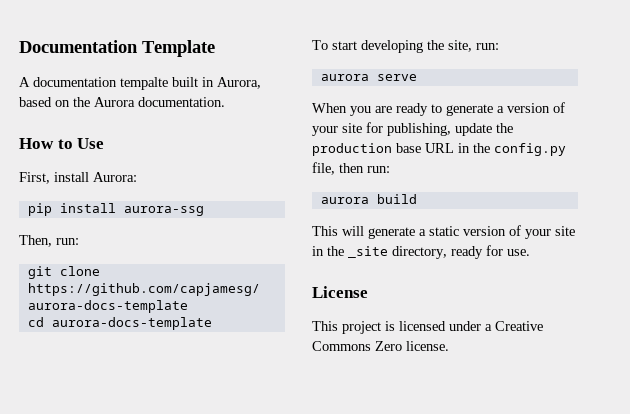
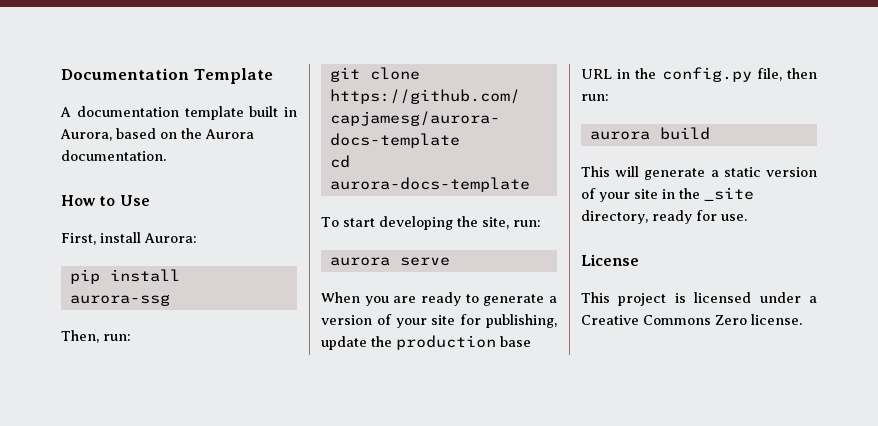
- A documentation tempalte built in Aurora, based on the Aurora documentation.
+ A documentation template built in Aurora, based on the Aurora documentation.

